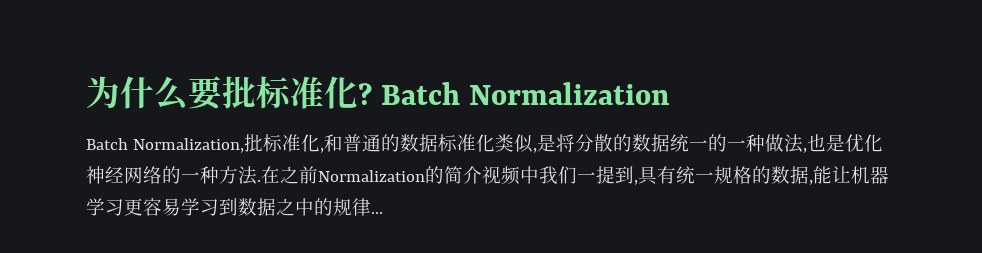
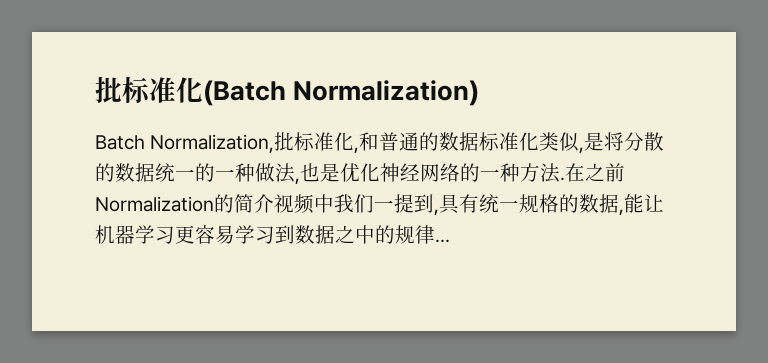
- 为什么要批标准化? Batch Normalization
+ 批标准化(Batch Normalization)

